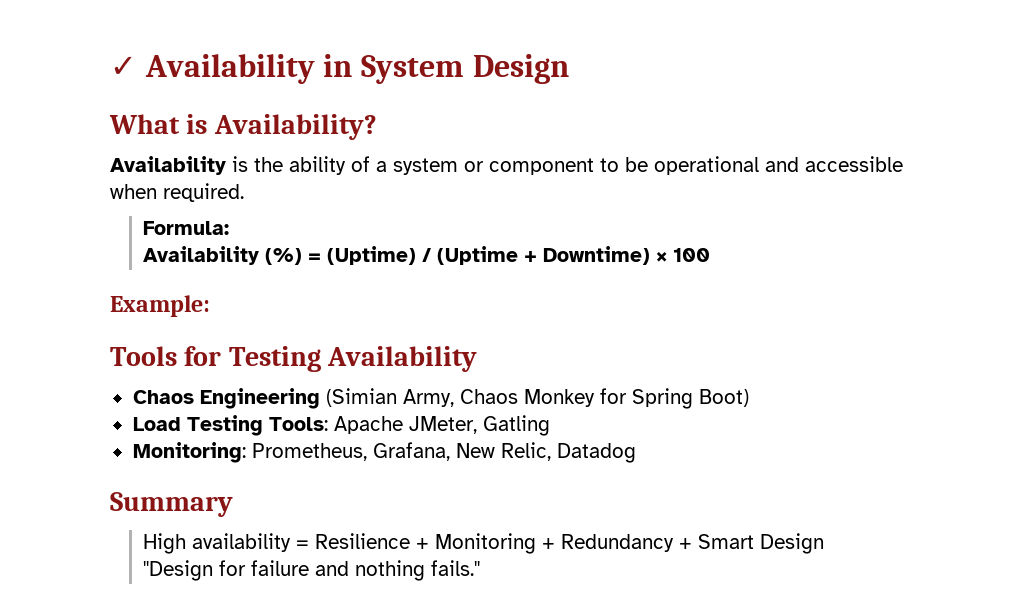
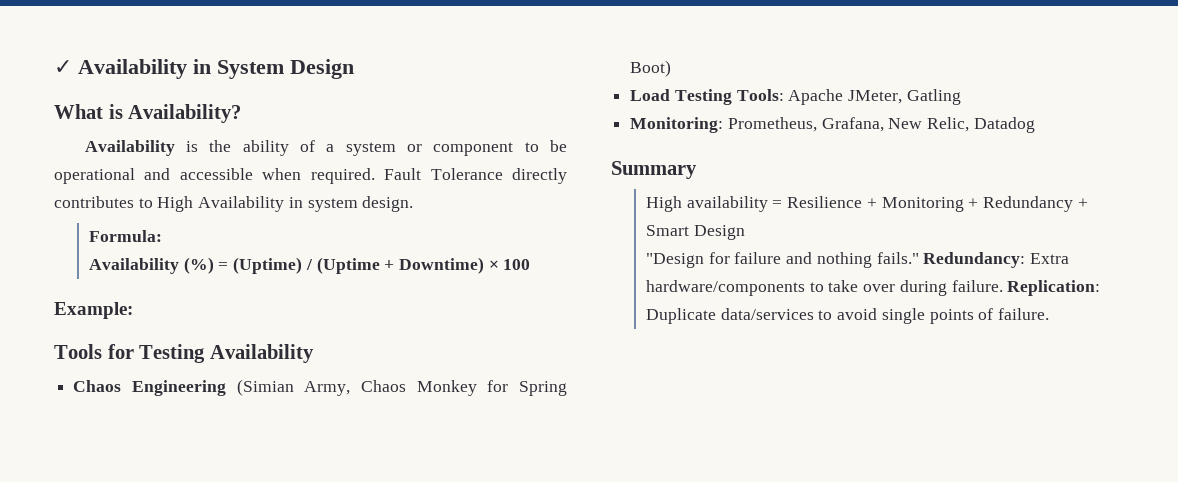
+ Fault Tolerance directly contributes to High Availability in system design.
+ Redundancy: Extra hardware/components to take over during failure. Replication: Duplicate data/services to avoid single points of failure.

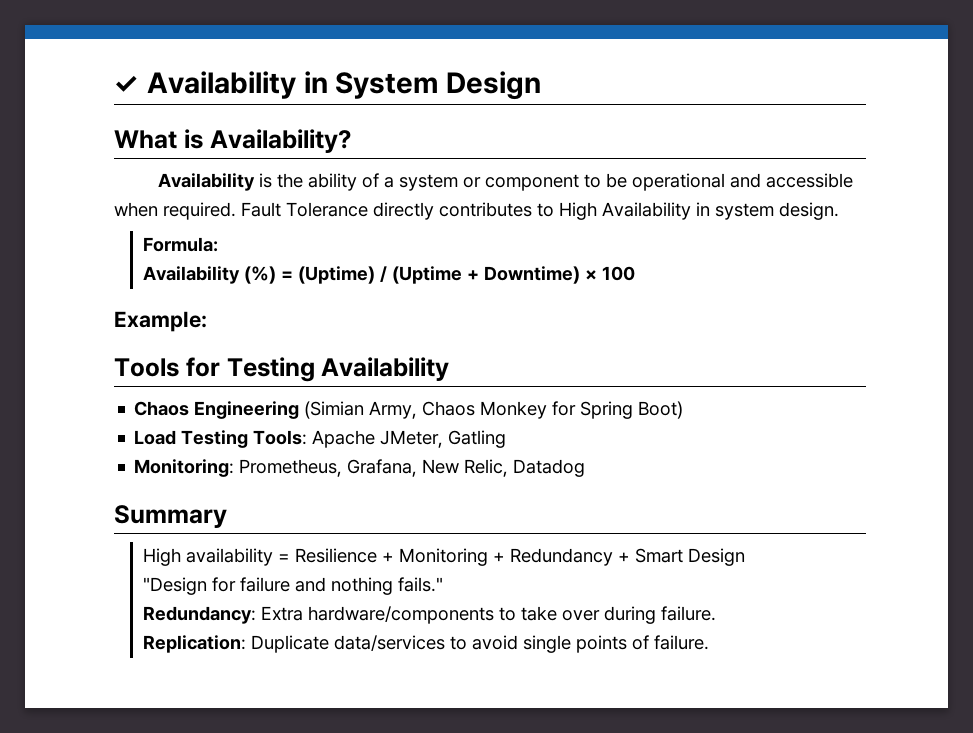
- "Design for failure and nothing fails." Redundancy: Extra hardware/components to take over during failure. Replication: Duplicate data/services to avoid single points of failure.
+ "Design for failure and nothing fails."
+ Redundancy: Extra hardware/components to take over during failure.
+ Replication: Duplicate data/services to avoid single points of failure.

